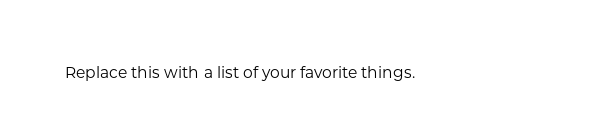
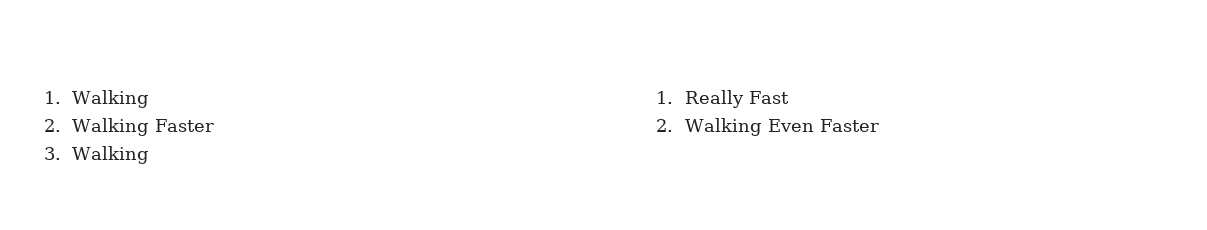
- Replace this with a list of your favorite things.
+ 1. Walking
+ 2. Walking Faster
+ 3. Walking
+ 1. Really Fast
+ 2. Walking Even Faster

